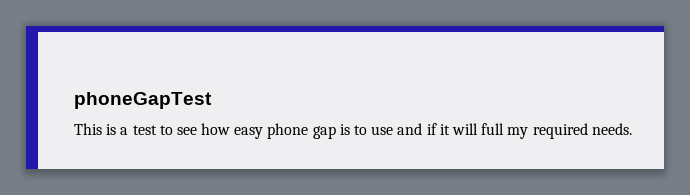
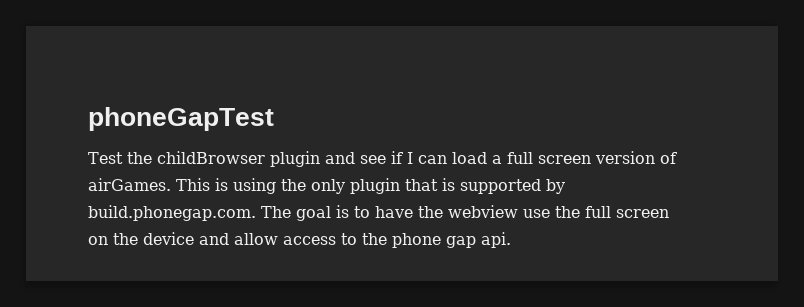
- This is a test to see how easy phone gap is to use and if it will full my required needs.
+ Test the childBrowser plugin and see if I can load a full screen version of airGames. This is using the only plugin that is supported by build.phonegap.com. The goal is to have the webview use the full screen on the device and allow access to the phone gap api.

